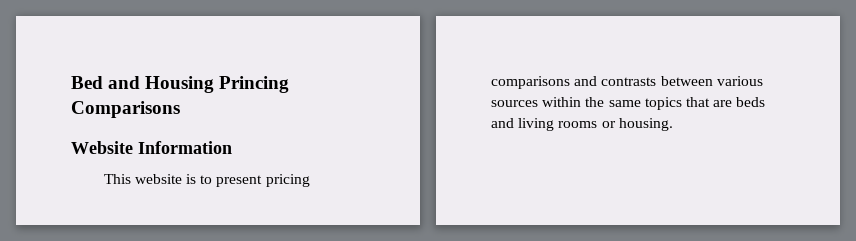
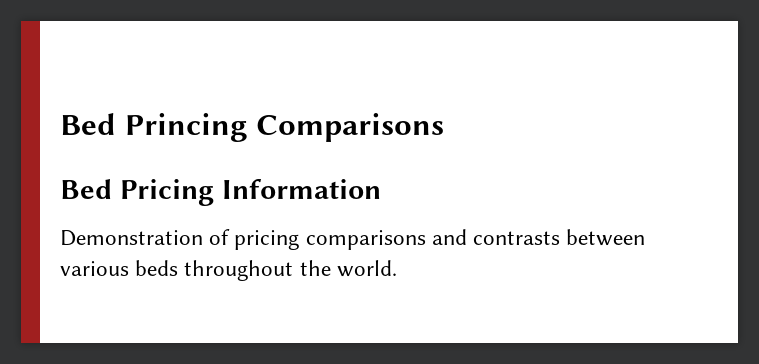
- Bed and Housing Princing Comparisons
+ Bed Princing Comparisons
- Website Information
+ Bed Pricing Information
- This website is to present pricing comparisons and contrasts between various sources within the same topics that are beds and living rooms or housing.
+ Demonstration of pricing comparisons and contrasts between various beds throughout the world.

